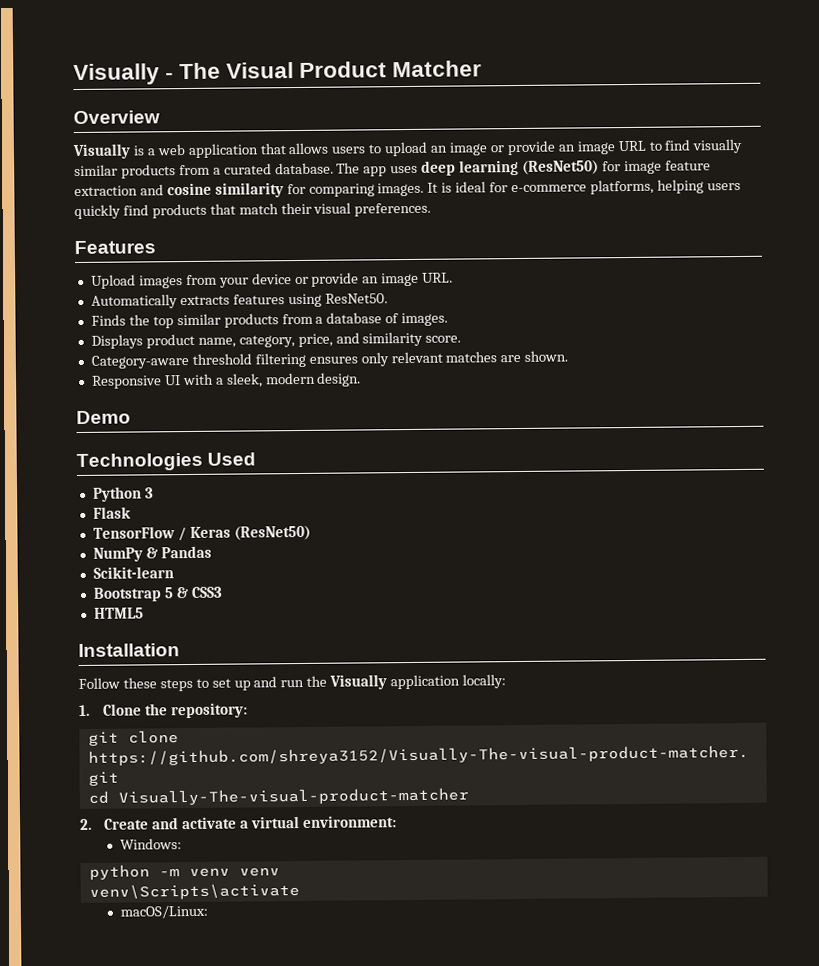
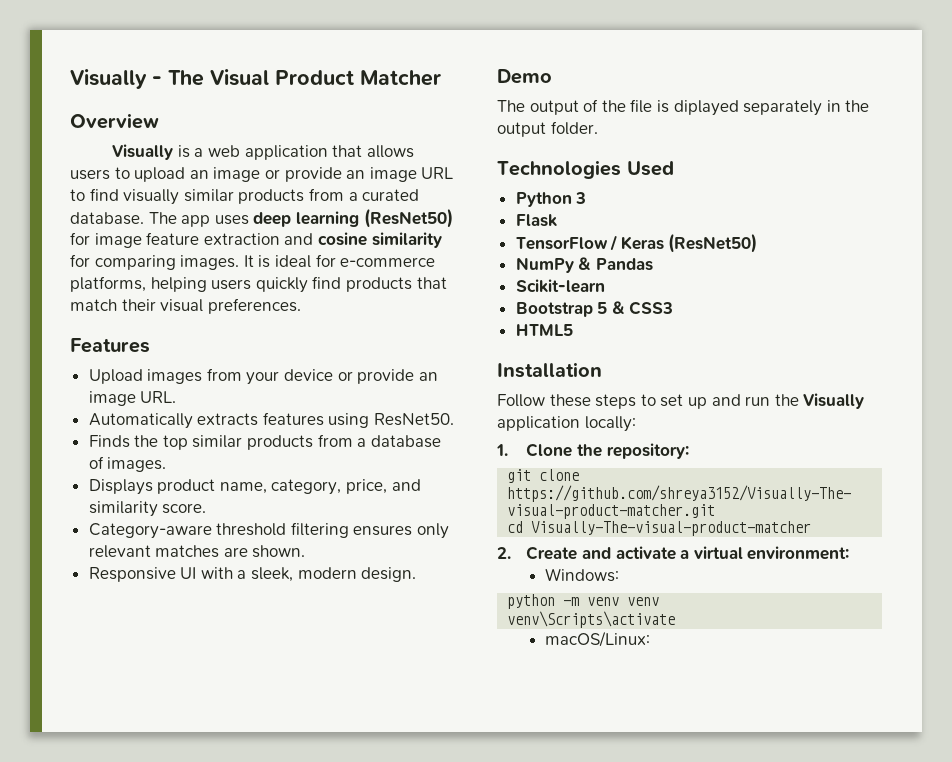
+ The output of the file is diplayed separately in the output folder.

